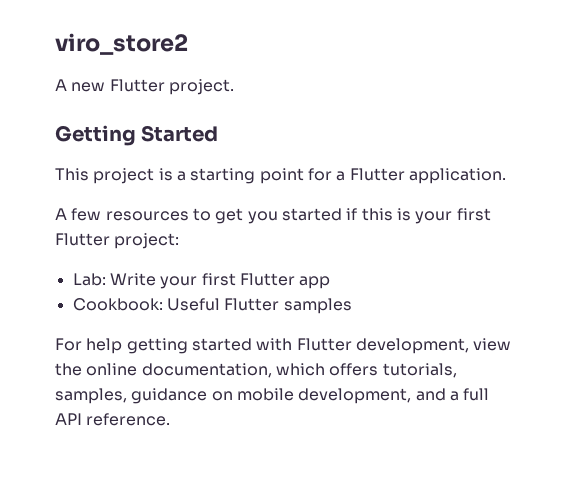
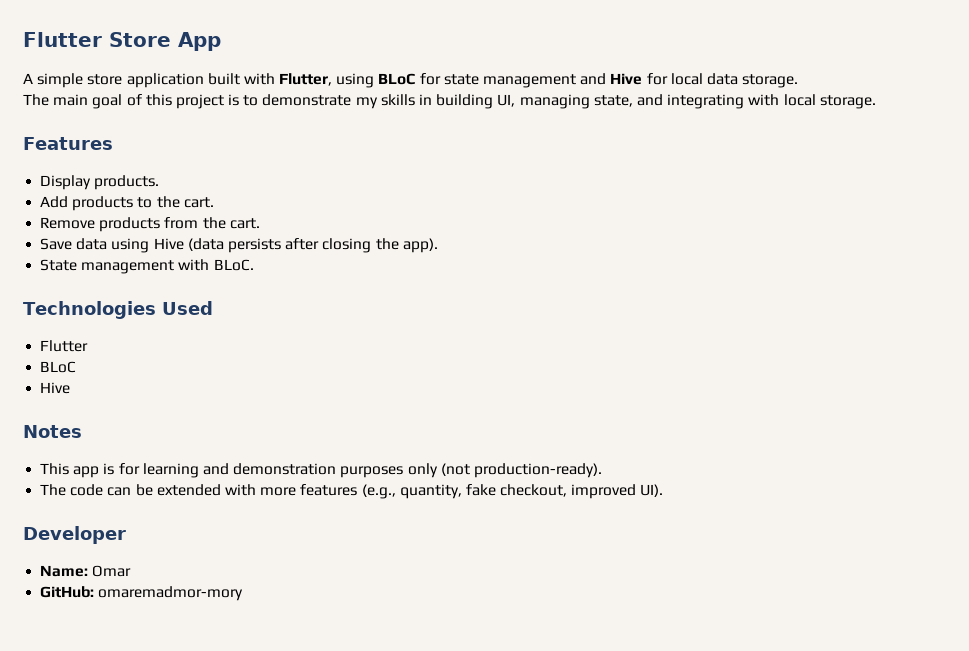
- viro_store2
- A new Flutter project.
- Getting Started
- This project is a starting point for a Flutter application.
- A few resources to get you started if this is your first Flutter project:
- Lab: Write your first Flutter app
- Cookbook: Useful Flutter samples
- For help getting started with Flutter development, view the online documentation, which offers tutorials, samples, guidance on mobile development, and a full API reference.
+ Flutter Store App
+ A simple store application built with Flutter, using BLoC for state management and Hive for local data storage.
+ The main goal of this project is to demonstrate my skills in building UI, managing state, and integrating with local storage.
+ Features
+ Display products.
+ Add products to the cart.
+ Remove products from the cart.
+ Save data using Hive (data persists after closing the app).
+ State management with BLoC.
+ Technologies Used
+ Flutter
+ BLoC
+ Hive
+ Notes
+ This app is for learning and demonstration purposes only (not production-ready).
+ The code can be extended with more features (e.g., quantity, fake checkout, improved UI).
+ Developer
+ Name: Omar
+ GitHub: omaremadmor-mory

